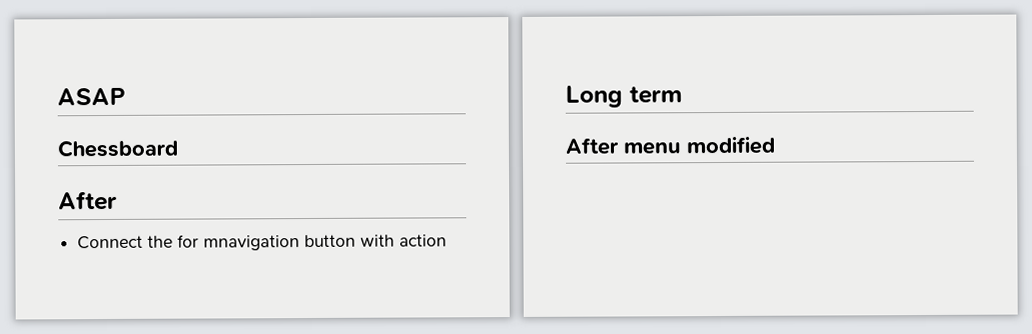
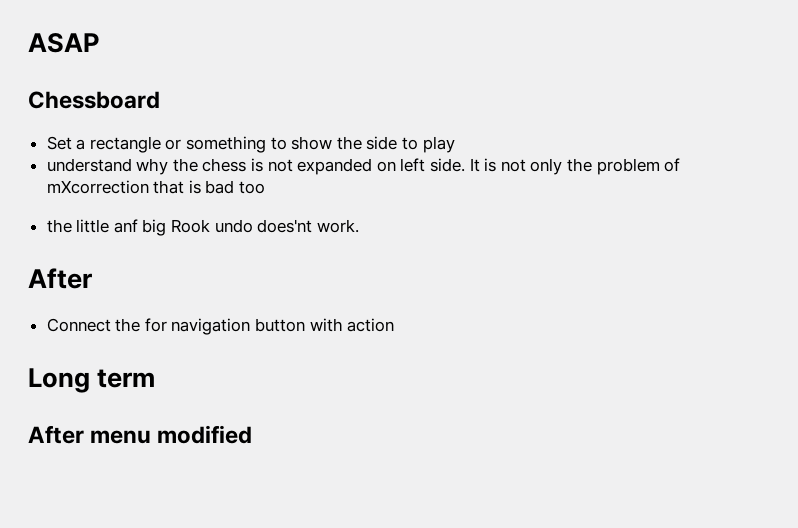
+ Set a rectangle or something to show the side to play
+ understand why the chess is not expanded on left side. It is not only the problem of mXcorrection that is bad too
+ the little anf big Rook undo does'nt work.
- Connect the for mnavigation button with action
+ Connect the for navigation button with action

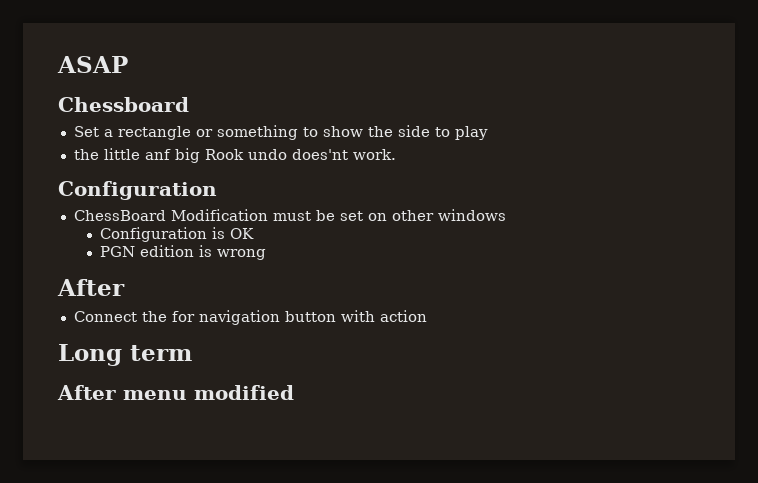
- understand why the chess is not expanded on left side. It is not only the problem of mXcorrection that is bad too
  the little anf big Rook undo does'nt work.
+ Configuration
+ ChessBoard Modification must be set on other windows
+ Configuration is OK
+ PGN edition is wrong

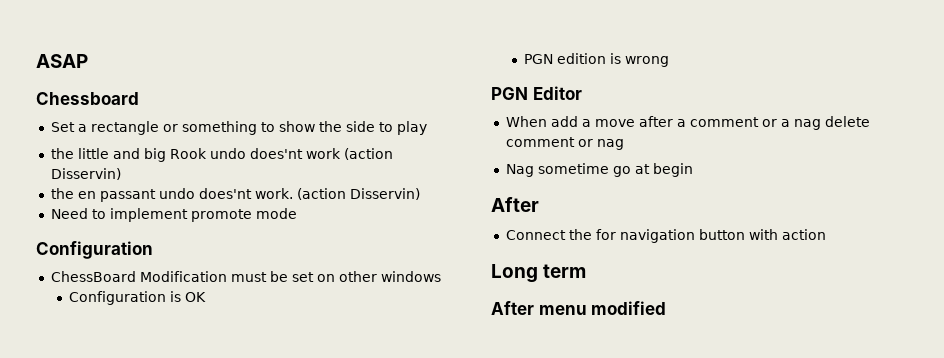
- the little anf big Rook undo does'nt work.
+ the little and big Rook undo does'nt work (action Disservin)
+ the en passant undo does'nt work. (action Disservin)
+ Need to implement promote mode
+ PGN Editor
+ When add a move after a comment or a nag delete comment or nag
+ Nag sometime go at begin

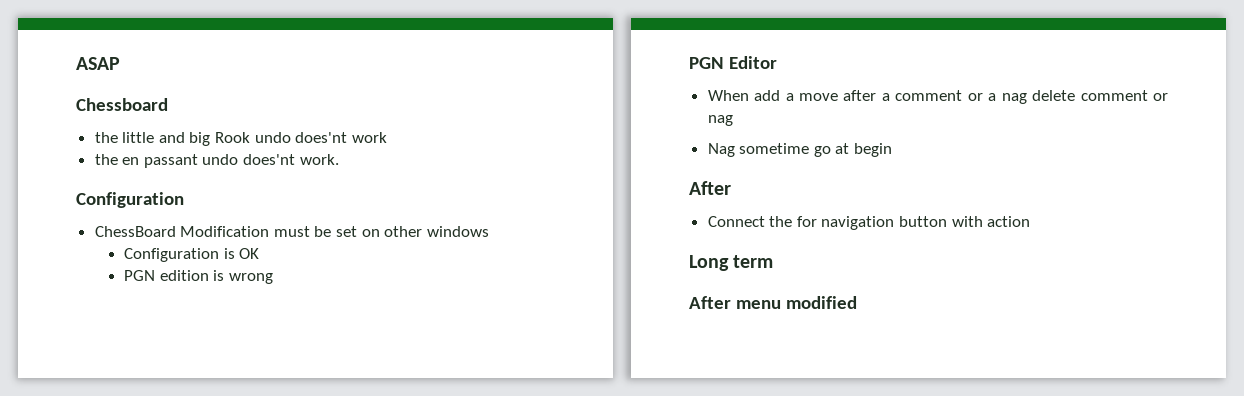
- Set a rectangle or something to show the side to play
- the little and big Rook undo does'nt work (action Disservin)
+ the little and big Rook undo does'nt work
- the en passant undo does'nt work. (action Disservin)
- Need to implement promote mode
+ the en passant undo does'nt work.

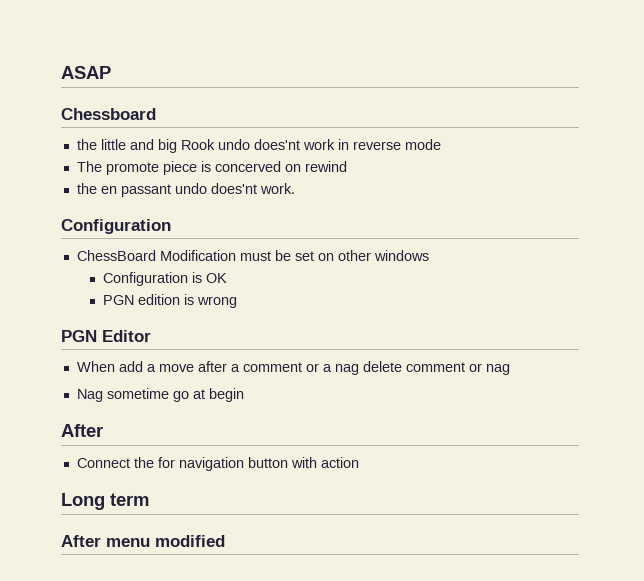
- the little and big Rook undo does'nt work
+ the little and big Rook undo does'nt work in reverse mode
+ The promote piece is concerved on rewind

